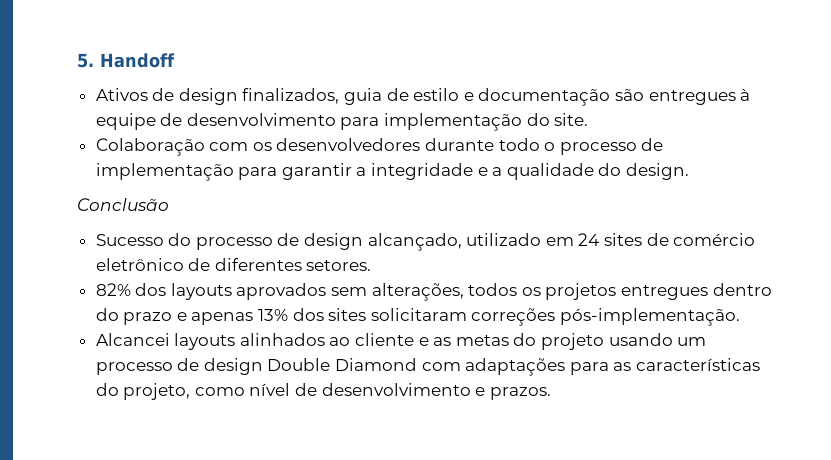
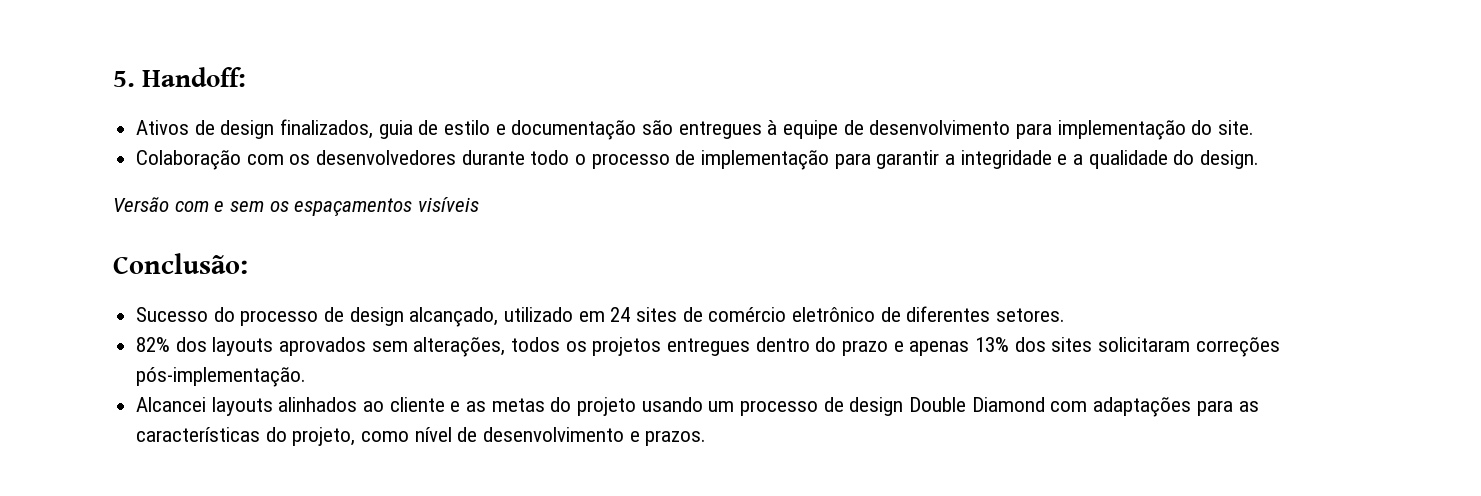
- 5. Handoff
+ 5. Handoff:
- Conclusão
+ Versão com e sem os espaçamentos visíveis
+ Conclusão:

